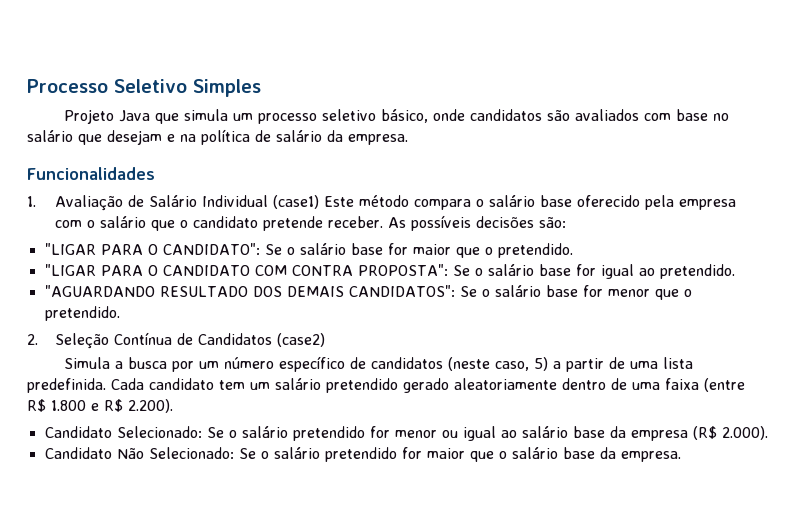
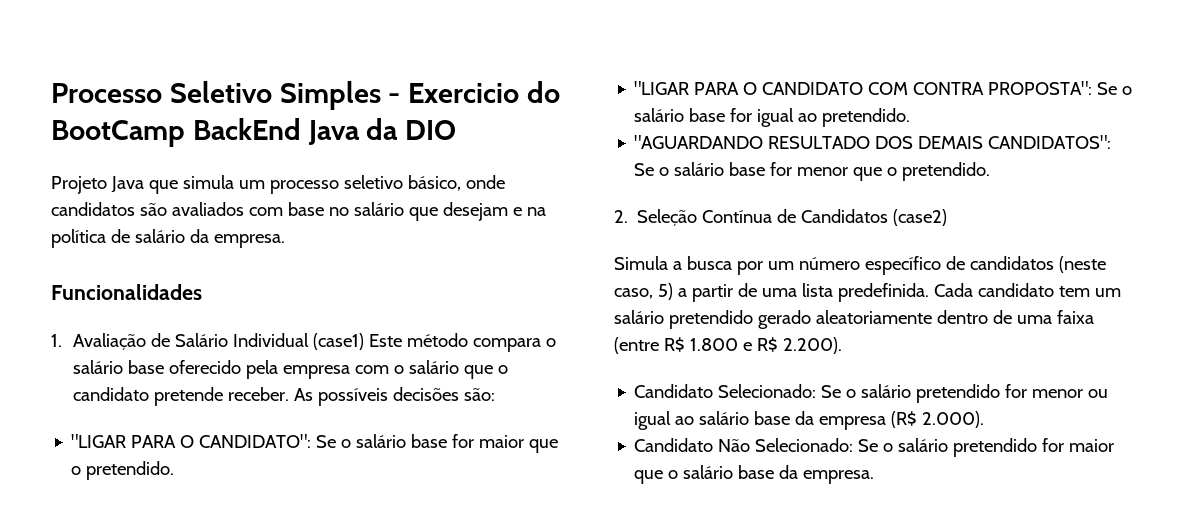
- Processo Seletivo Simples
+ Processo Seletivo Simples - Exercicio do BootCamp BackEnd Java da DIO

